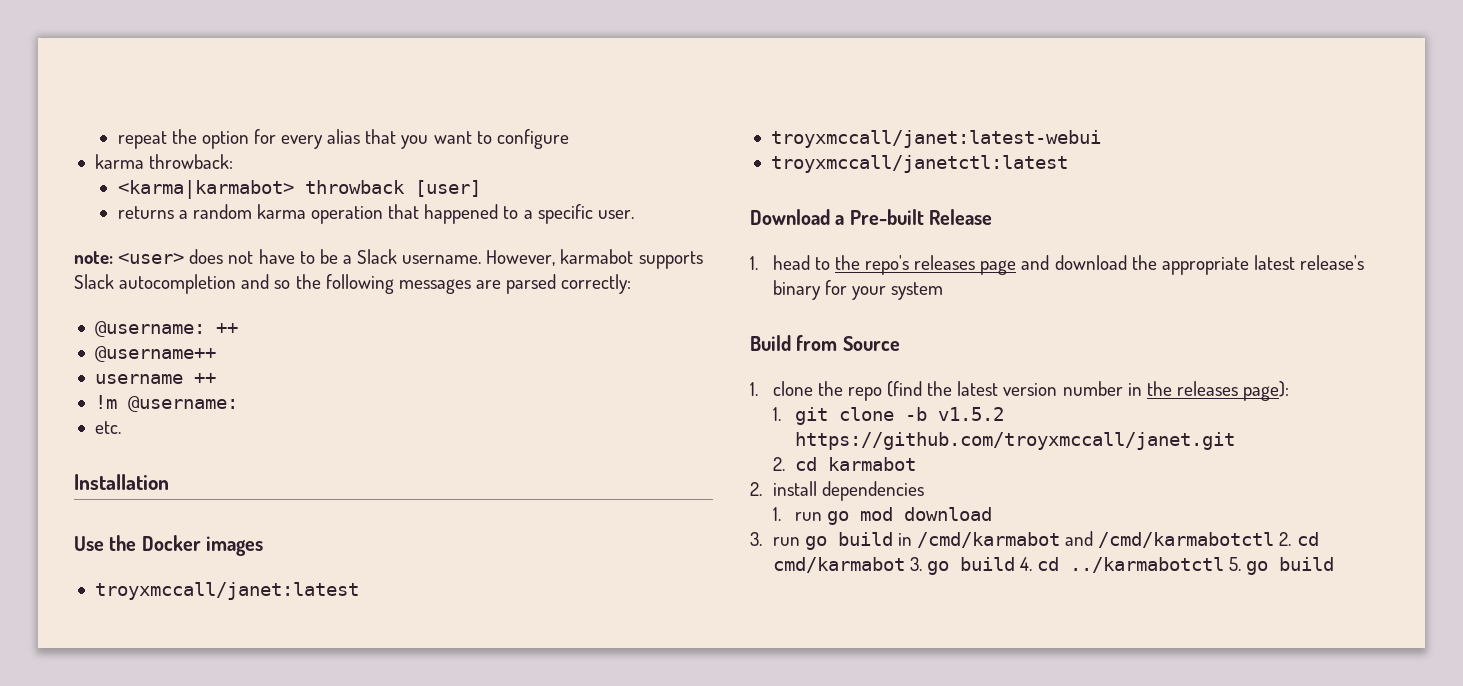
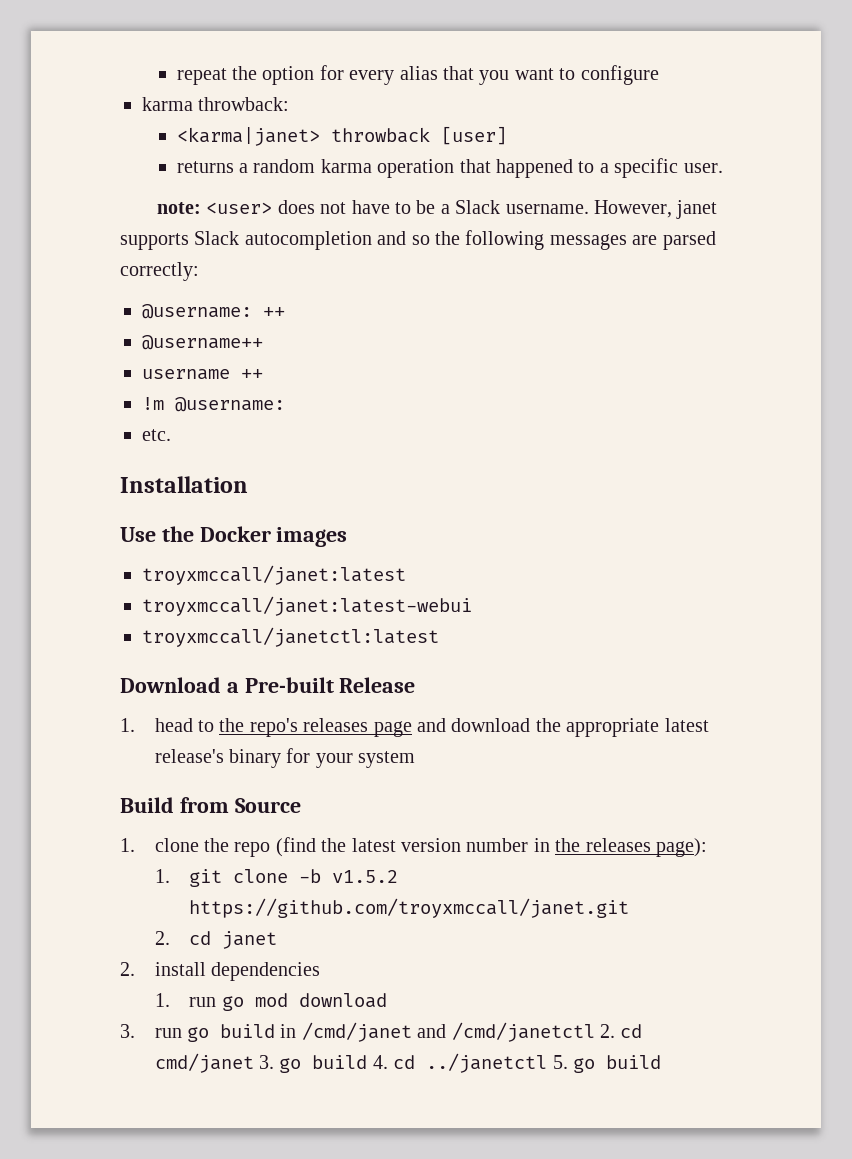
- <karma|karmabot> throwback [user]
+ <karma|janet> throwback [user]
- However, karmabot supports Slack autocompletion and so the following messages are parsed correctly:
+ However, janet supports Slack autocompletion and so the following messages are parsed correctly:
- 2. cd karmabot
+ 2. cd janet
- 3. run go build in /cmd/karmabot and /cmd/karmabotctl 2. cd cmd/karmabot 3. go build 4. cd ../karmabotctl 5. go build
+ 3. run go build in /cmd/janet and /cmd/janetctl 2. cd cmd/janet 3. go build 4. cd ../janetctl 5. go build

